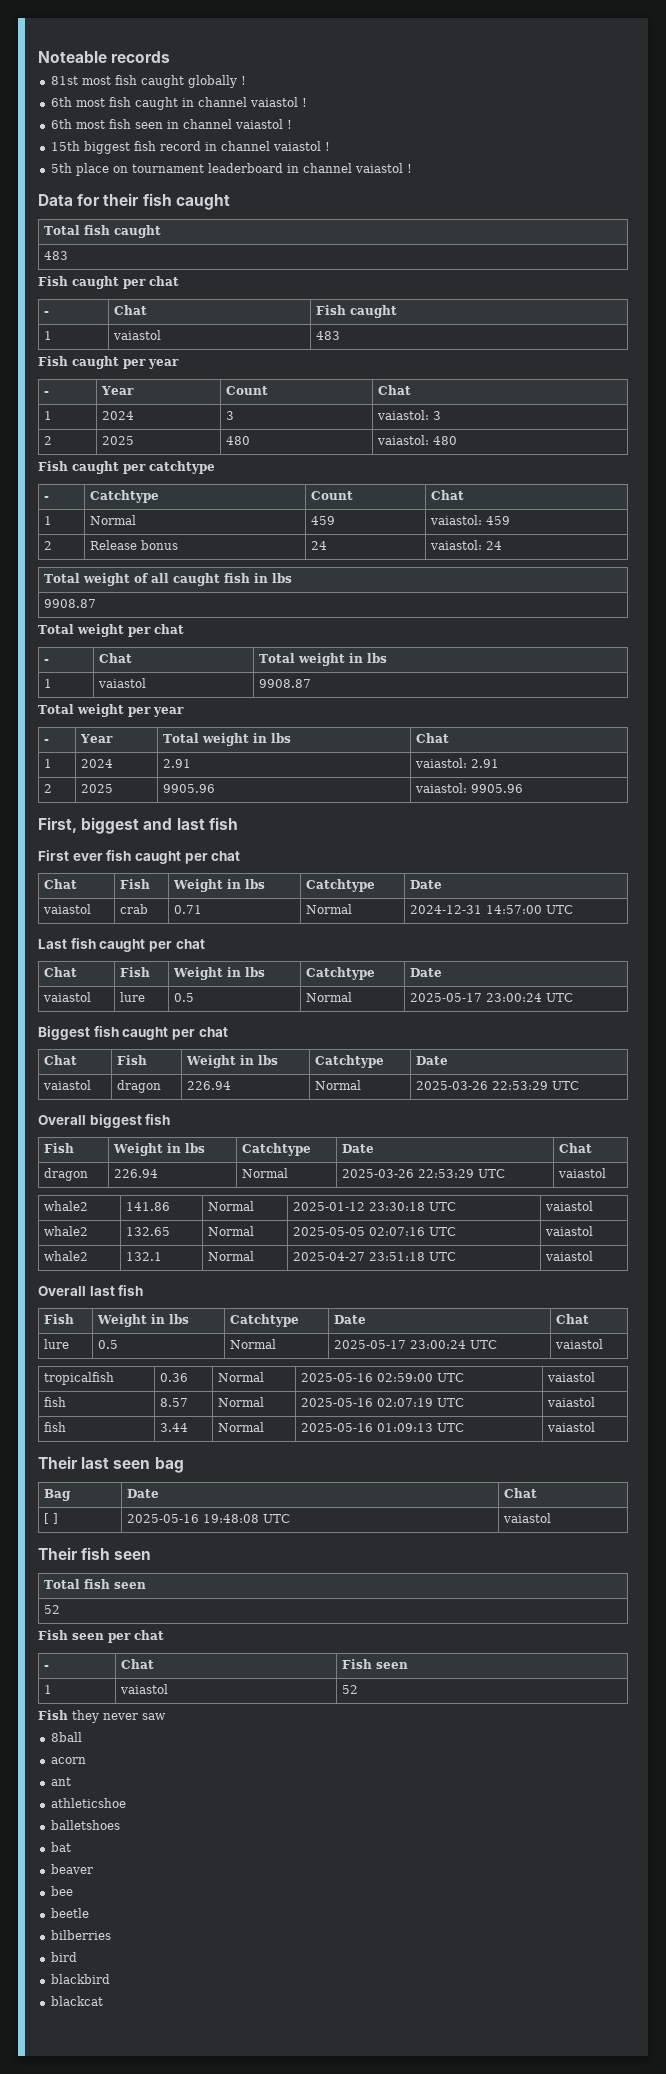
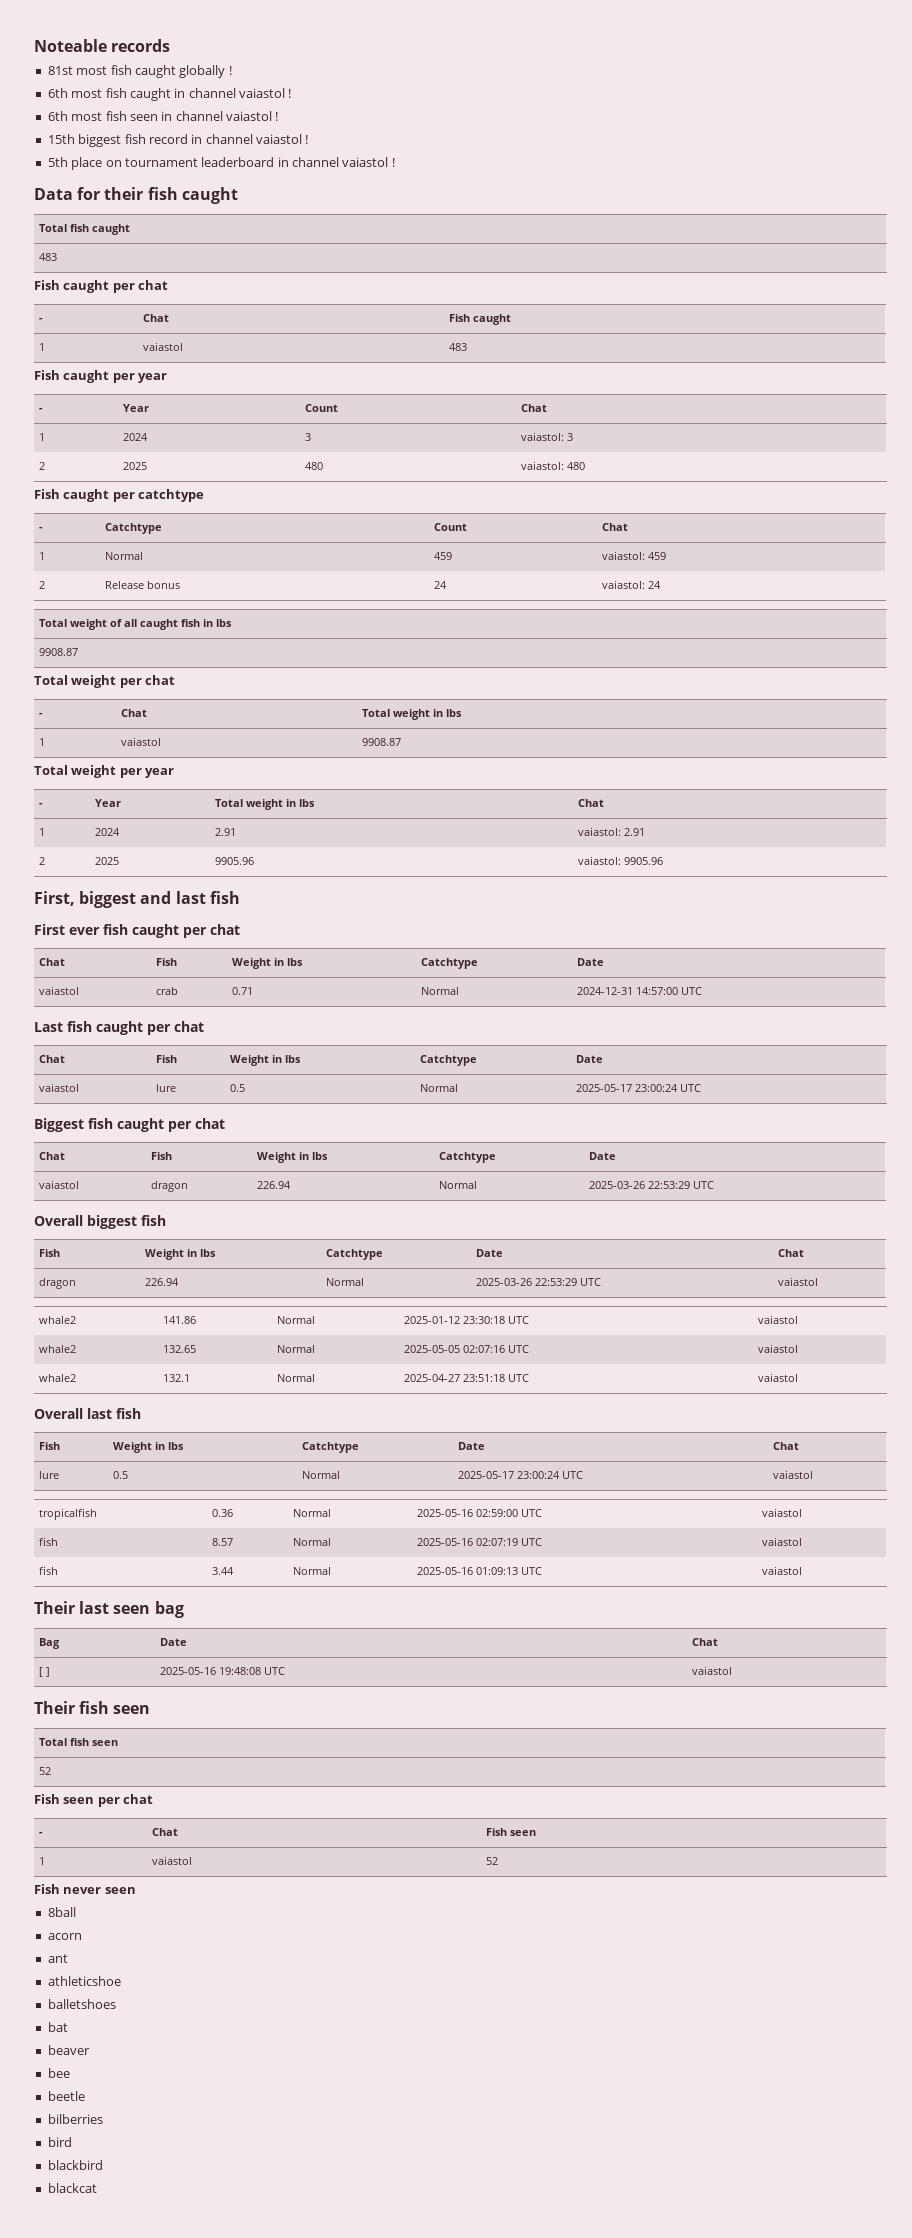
- Fish they never saw
+ Fish never seen

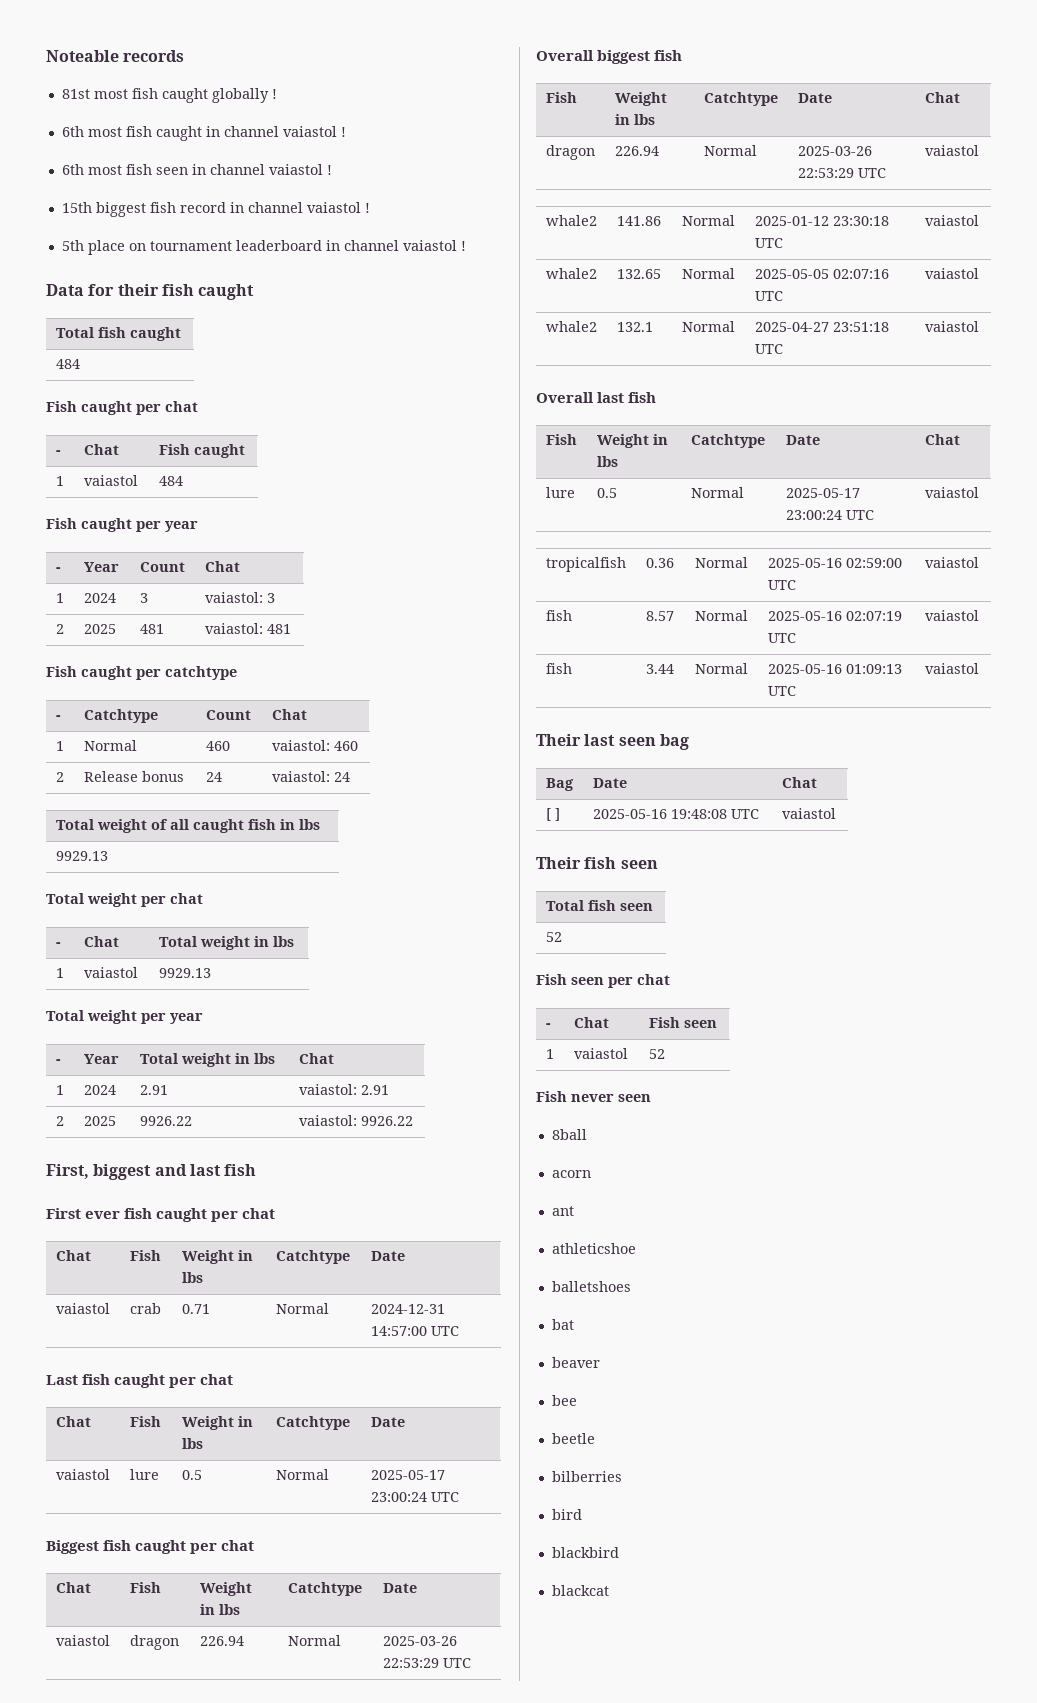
  Total fish caught
- 483
+ 484
- 1 | vaiastol | 483
+ 1 | vaiastol | 484
- 2 | 2025 | 480 | vaiastol: 480
+ 2 | 2025 | 481 | vaiastol: 481
- 1 | Normal | 459 | vaiastol: 459
+ 1 | Normal | 460 | vaiastol: 460
  Total weight of all caught fish in lbs
- 9908.87
+ 9929.13
- 1 | vaiastol | 9908.87
+ 1 | vaiastol | 9929.13
- 2 | 2025 | 9905.96 | vaiastol: 9905.96
+ 2 | 2025 | 9926.22 | vaiastol: 9926.22

